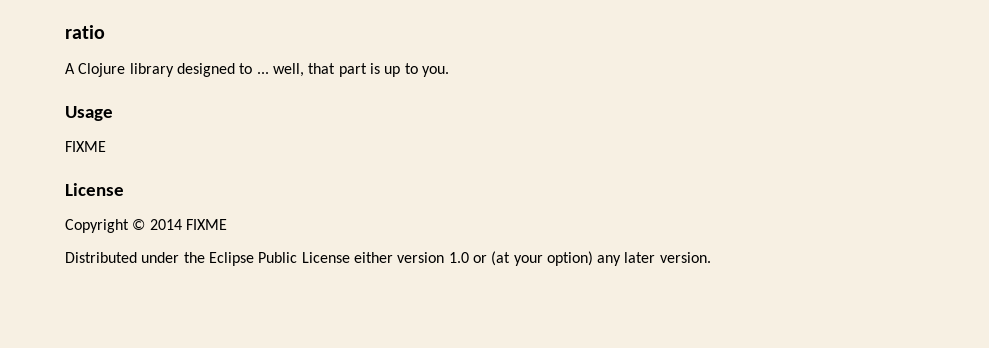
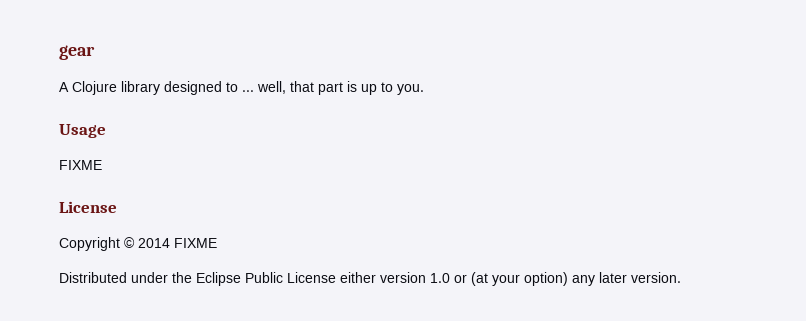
- ratio
+ gear

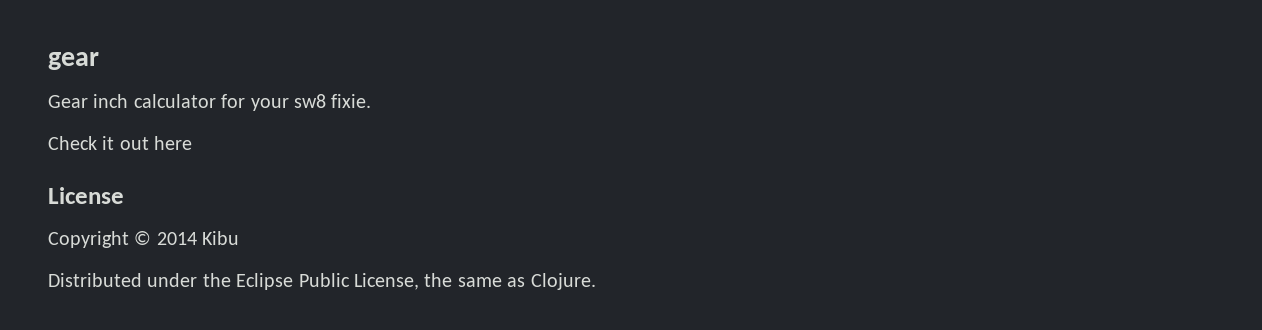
- A Clojure library designed to ... well, that part is up to you.
- Usage
- FIXME
+ Gear inch calculator for your sw8 fixie.
+ Check it out here
- Copyright © 2014 FIXME
+ Copyright © 2014 Kibu
- Distributed under the Eclipse Public License either version 1.0 or (at your option) any later version.
+ Distributed under the Eclipse Public License, the same as Clojure.

